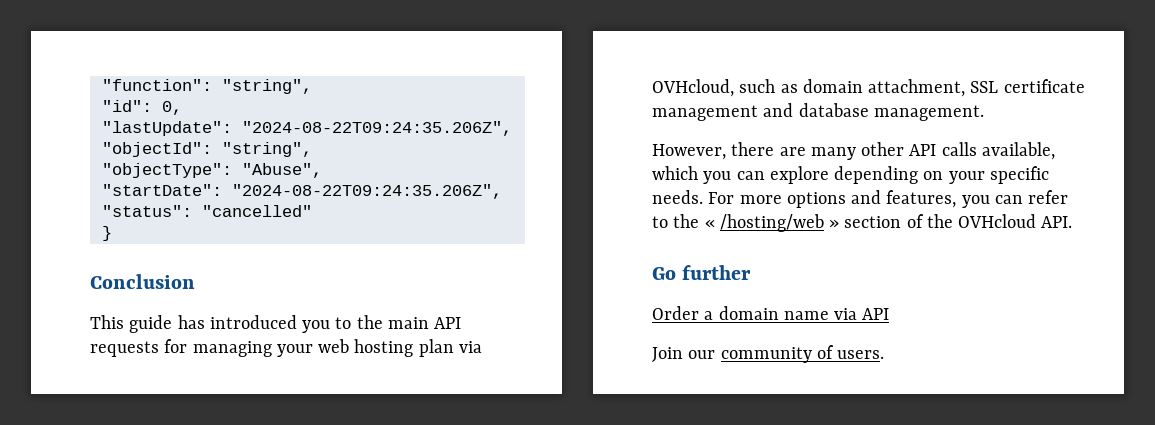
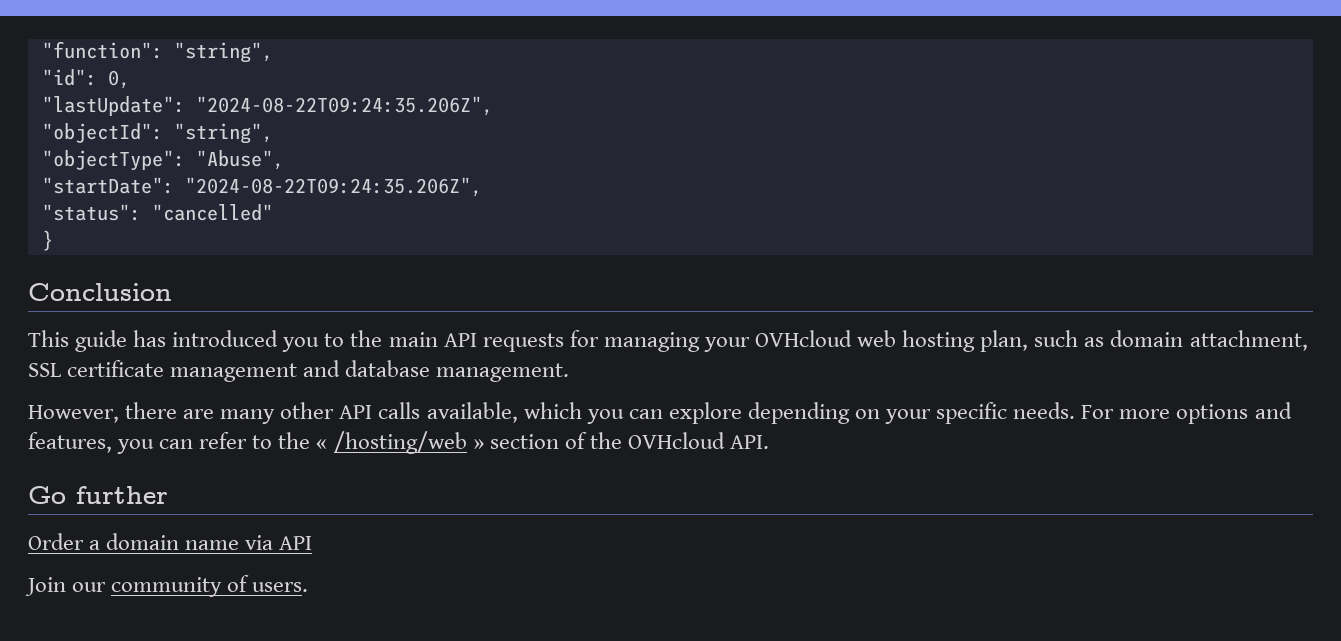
- This guide has introduced you to the main API requests for managing your web hosting plan via OVHcloud, such as domain attachment, SSL certificate management and database management.
+ This guide has introduced you to the main API requests for managing your OVHcloud web hosting plan, such as domain attachment, SSL certificate management and database management.

